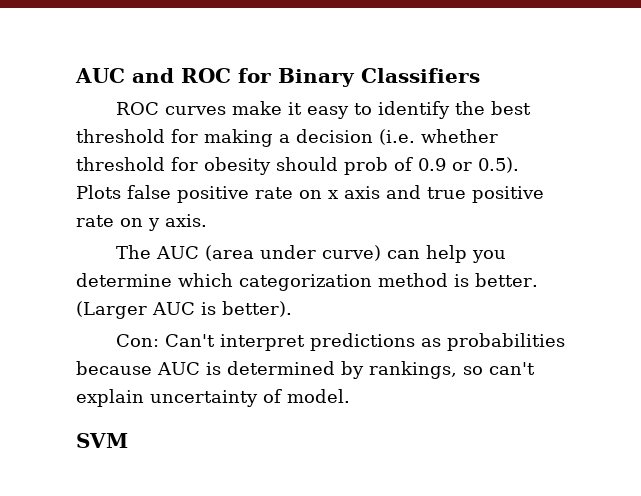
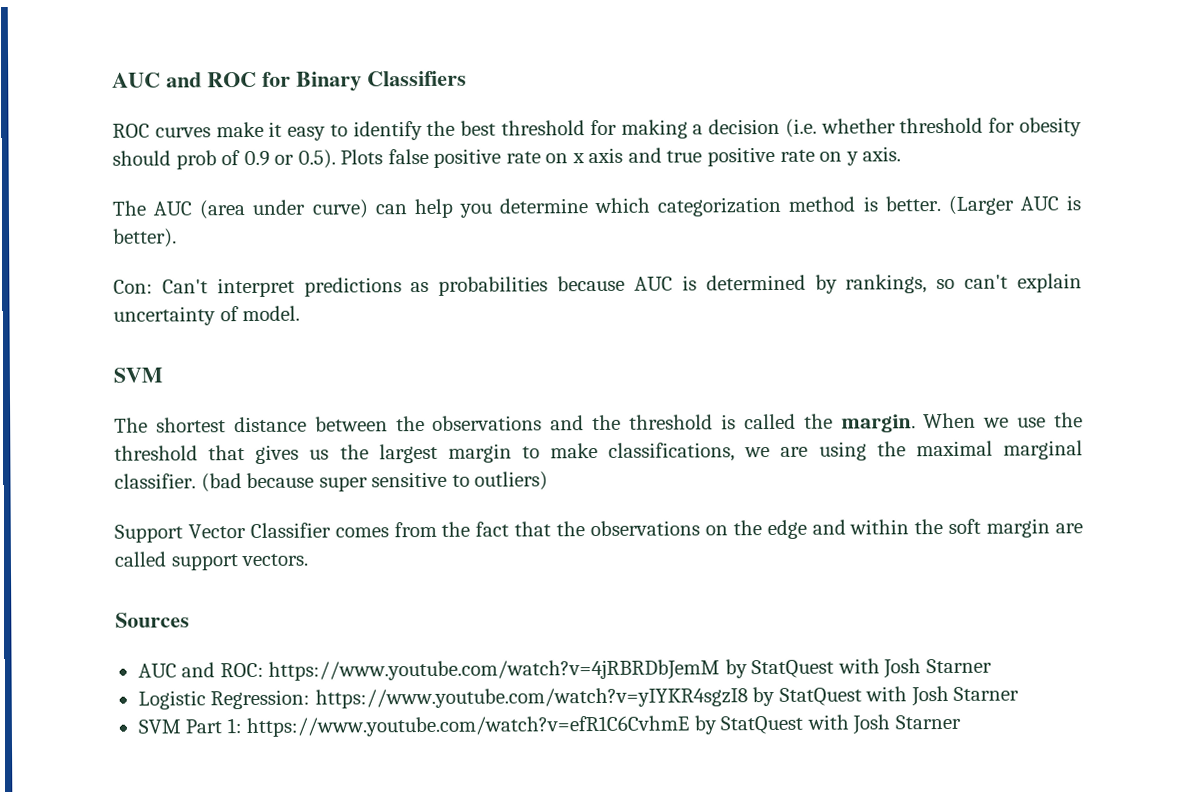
+ The shortest distance between the observations and the threshold is called the margin. When we use the threshold that gives us the largest margin to make classifications, we are using the maximal marginal classifier. (bad because super sensitive to outliers)
+ Support Vector Classifier comes from the fact that the observations on the edge and within the soft margin are called support vectors.
+ Sources
+ AUC and ROC: https://www.youtube.com/watch?v=4jRBRDbJemM by StatQuest with Josh Starner
+ Logistic Regression: https://www.youtube.com/watch?v=yIYKR4sgzI8 by StatQuest with Josh Starner
+ SVM Part 1: https://www.youtube.com/watch?v=efR1C6CvhmE by StatQuest with Josh Starner

